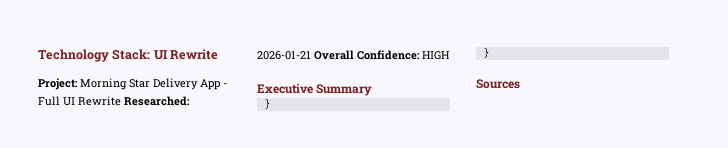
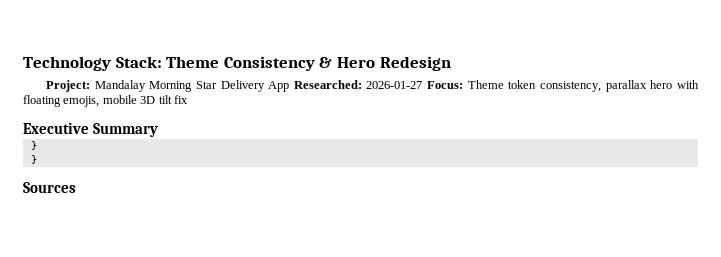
- Technology Stack: UI Rewrite
+ Technology Stack: Theme Consistency & Hero Redesign
- Project: Morning Star Delivery App - Full UI Rewrite Researched: 2026-01-21 Overall Confidence: HIGH
+ Project: Mandalay Morning Star Delivery App Researched: 2026-01-27 Focus: Theme token consistency, parallax hero with floating emojis, mobile 3D tilt fix

